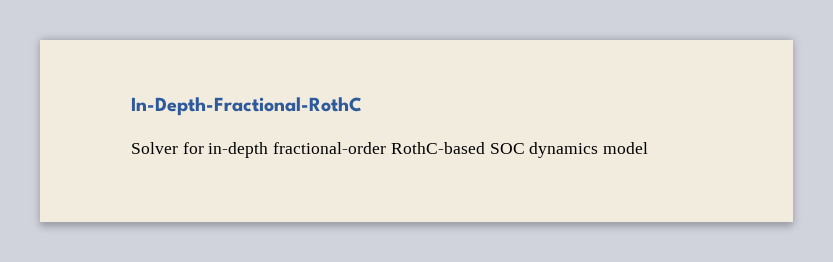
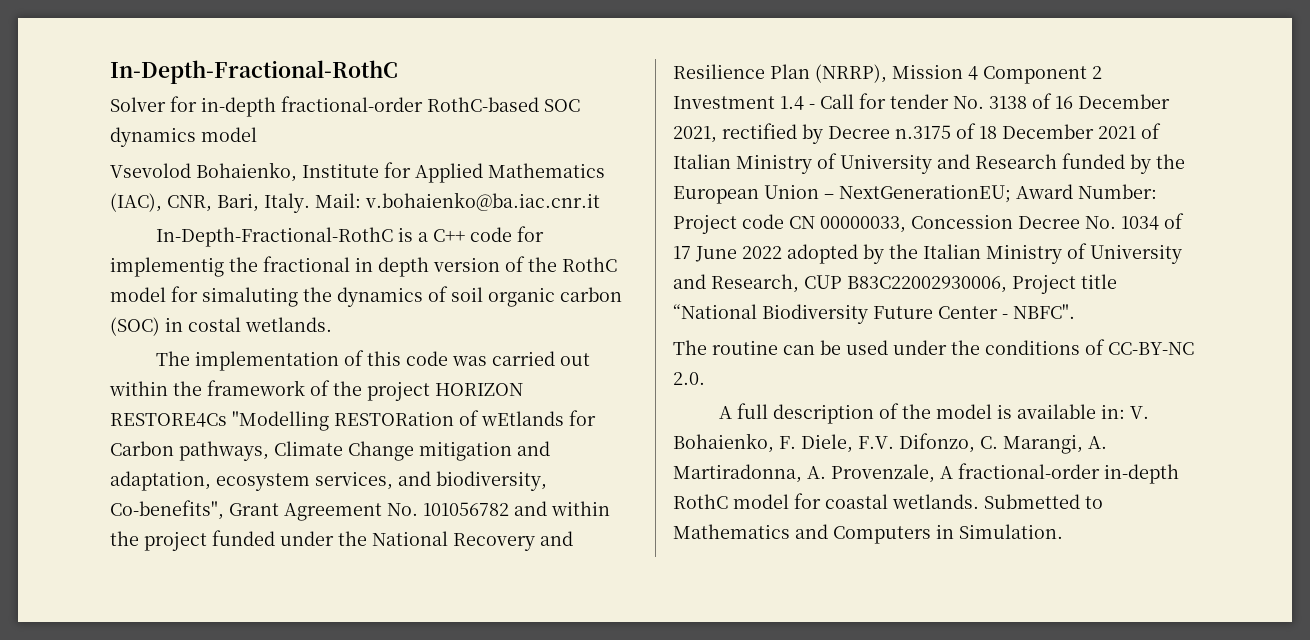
+ Vsevolod Bohaienko, Institute for Applied Mathematics (IAC), CNR, Bari, Italy. Mail: v.bohaienko@ba.iac.cnr.it
+ In-Depth-Fractional-RothC is a C++ code for implementig the fractional in depth version of the RothC model for simaluting the dynamics of soil organic carbon (SOC) in costal wetlands.
+ The implementation of this code was carried out within the framework of the project HORIZON RESTORE4Cs "Modelling RESTORation of wEtlands for Carbon pathways, Climate Change mitigation and adaptation, ecosystem services, and biodiversity, Co-benefits", Grant Agreement No. 101056782 and within the project funded under the National Recovery and Resilience Plan (NRRP), Mission 4 Component 2 Investment 1.4 - Call for tender No. 3138 of 16 December 2021, rectified by Decree n.3175 of 18 December 2021 of Italian Ministry of University and Research funded by the European Union – NextGenerationEU; Award Number: Project code CN 00000033, Concession Decree No. 1034 of 17 June 2022 adopted by the Italian Ministry of University and Research, CUP B83C22002930006, Project title “National Biodiversity Future Center - NBFC".
+ The routine can be used under the conditions of CC-BY-NC 2.0.
+ A full description of the model is available in: V. Bohaienko, F. Diele, F.V. Difonzo, C. Marangi, A. Martiradonna, A. Provenzale, A fractional-order in-depth RothC model for coastal wetlands. Submetted to Mathematics and Computers in Simulation.

